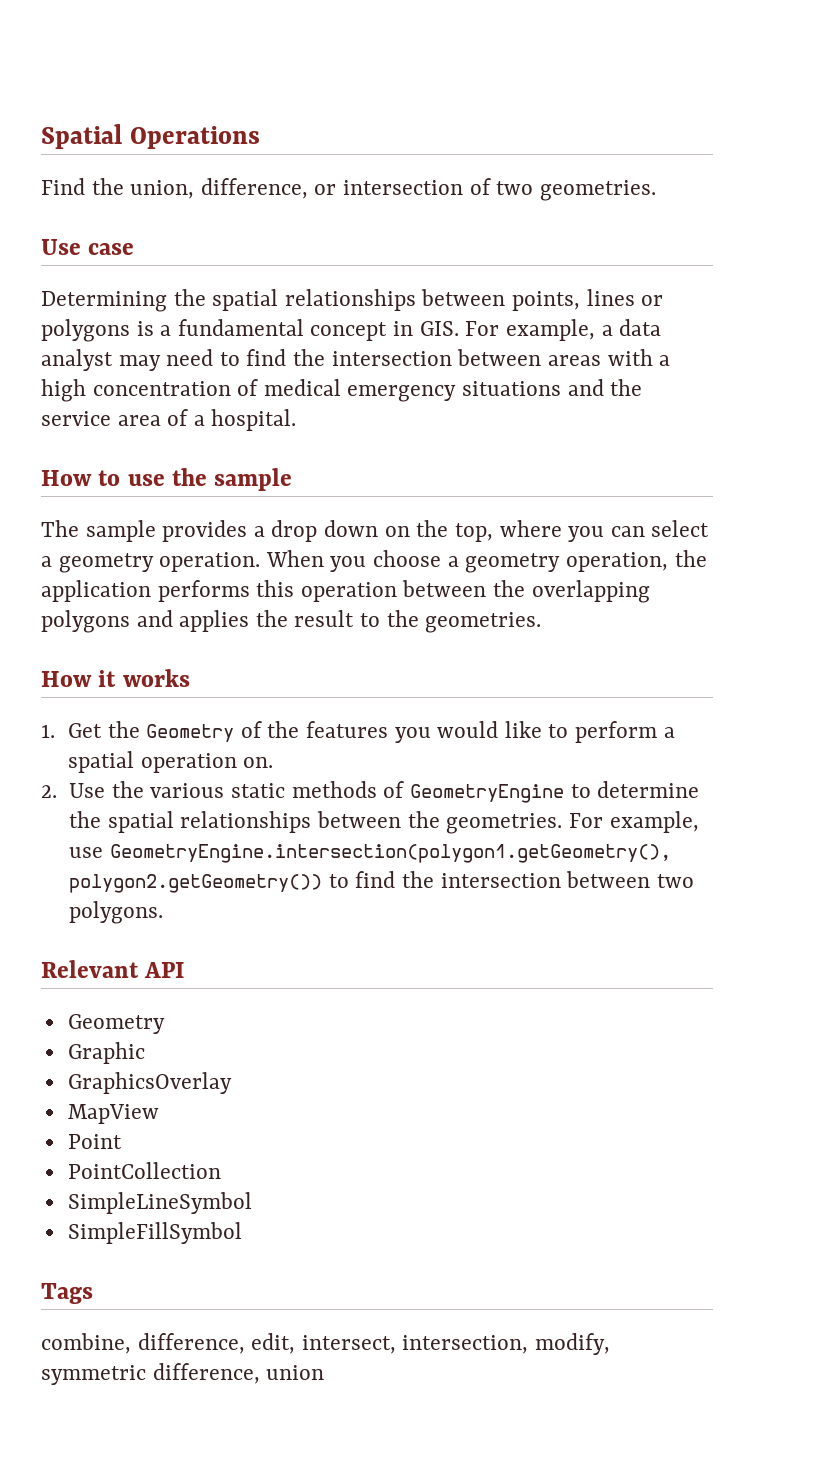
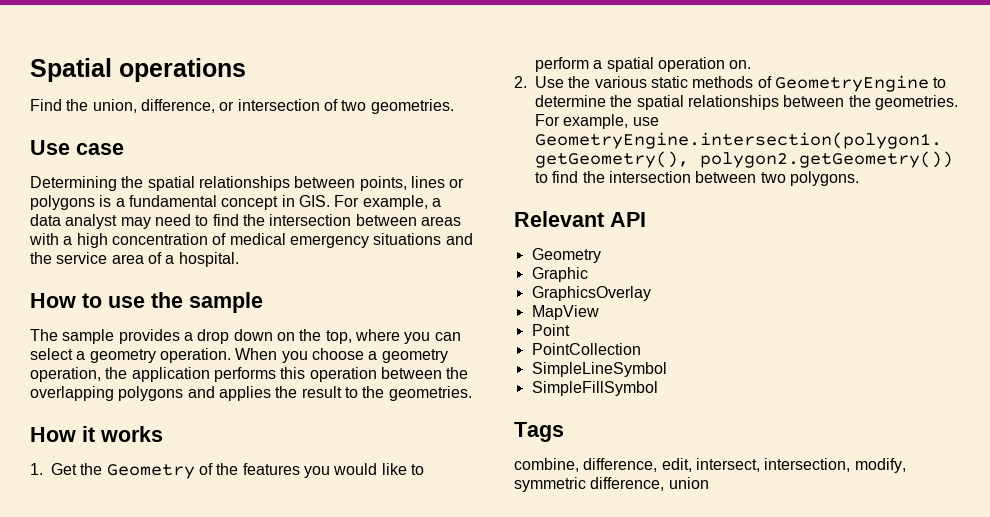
- Spatial Operations
+ Spatial operations

